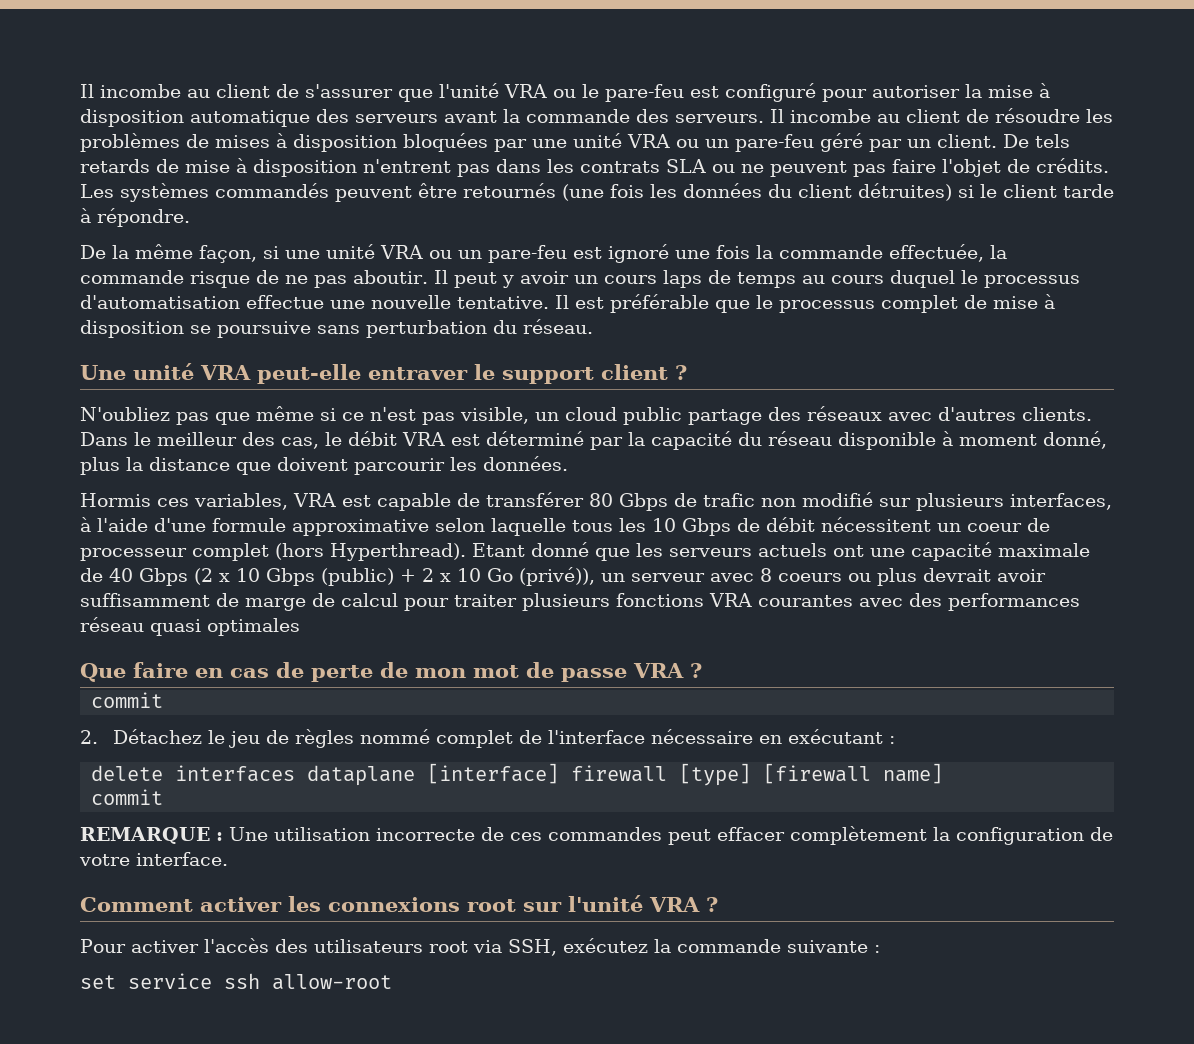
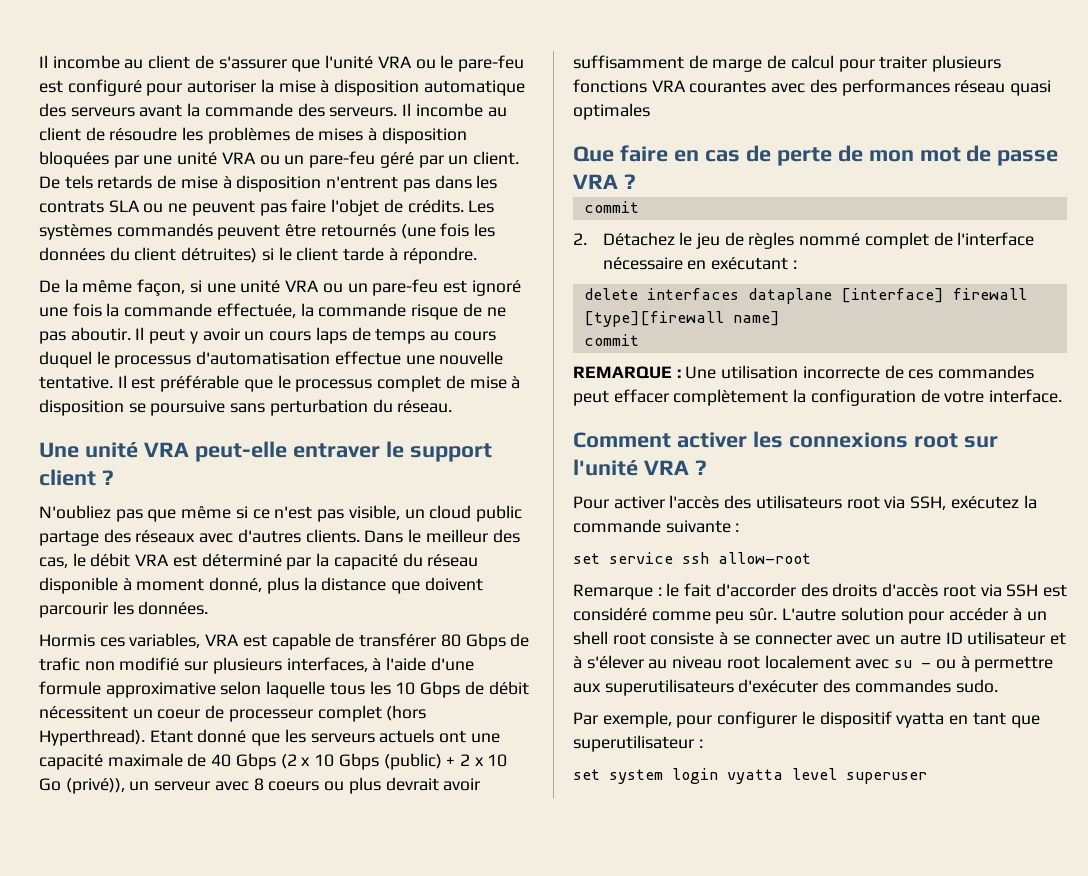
- delete interfaces dataplane [interface] firewall [type] [firewall name]
+ delete interfaces dataplane [interface] firewall [type][firewall name]
+ Remarque : le fait d'accorder des droits d'accès root via SSH est considéré comme peu sûr. L'autre solution pour accéder à un shell root consiste à se connecter avec un autre ID utilisateur et à s'élever au niveau root localement avec su - ou à permettre aux superutilisateurs d'exécuter des commandes sudo.
+ Par exemple, pour configurer le dispositif vyatta en tant que superutilisateur :
+ set system login vyatta level superuser

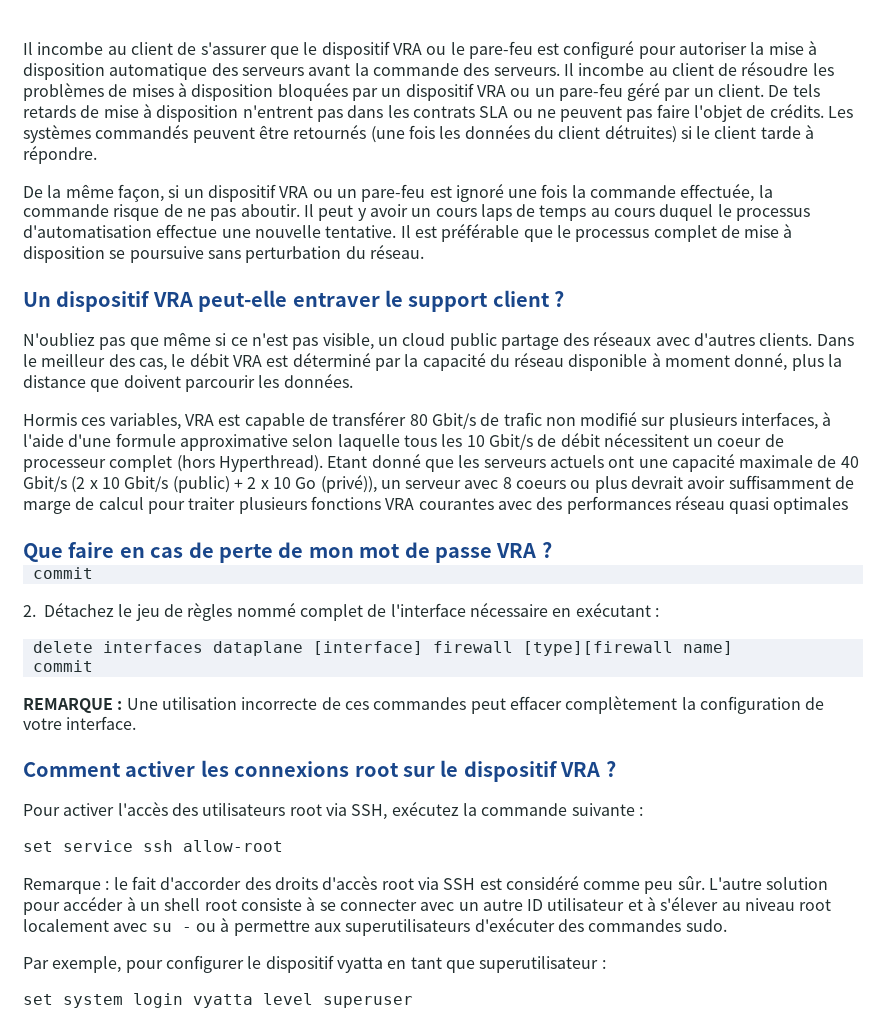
- Il incombe au client de s'assurer que l'unité VRA ou le pare-feu est configuré pour autoriser la mise à disposition automatique des serveurs avant la commande des serveurs.
+ Il incombe au client de s'assurer que le dispositif VRA ou le pare-feu est configuré pour autoriser la mise à disposition automatique des serveurs avant la commande des serveurs.
- Il incombe au client de résoudre les problèmes de mises à disposition bloquées par une unité VRA ou un pare-feu géré par un client.
+ Il incombe au client de résoudre les problèmes de mises à disposition bloquées par un dispositif VRA ou un pare-feu géré par un client.
- De la même façon, si une unité VRA ou un pare-feu est ignoré une fois la commande effectuée, la commande risque de ne pas aboutir.
+ De la même façon, si un dispositif VRA ou un pare-feu est ignoré une fois la commande effectuée, la commande risque de ne pas aboutir.
- Une unité VRA peut-elle entraver le support client ?
+ Un dispositif VRA peut-elle entraver le support client ?
- Hormis ces variables, VRA est capable de transférer 80 Gbps de trafic non modifié sur plusieurs interfaces, à l'aide d'une formule approximative selon laquelle tous les 10 Gbps de débit nécessitent un coeur de processeur complet (hors Hyperthread).
+ Hormis ces variables, VRA est capable de transférer 80 Gbit/s de trafic non modifié sur plusieurs interfaces, à l'aide d'une formule approximative selon laquelle tous les 10 Gbit/s de débit nécessitent un coeur de processeur complet (hors Hyperthread).
- Etant donné que les serveurs actuels ont une capacité maximale de 40 Gbps (2 x 10 Gbps (public) + 2 x 10 Go (privé)), un serveur avec 8 coeurs ou plus devrait avoir suffisamment de marge de calcul pour traiter plusieurs fonctions VRA courantes avec des performances réseau quasi optimales
+ Etant donné que les serveurs actuels ont une capacité maximale de 40 Gbit/s (2 x 10 Gbit/s (public) + 2 x 10 Go (privé)), un serveur avec 8 coeurs ou plus devrait avoir suffisamment de marge de calcul pour traiter plusieurs fonctions VRA courantes avec des performances réseau quasi optimales
- Comment activer les connexions root sur l'unité VRA ?
+ Comment activer les connexions root sur le dispositif VRA ?

